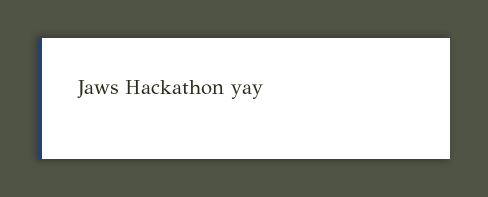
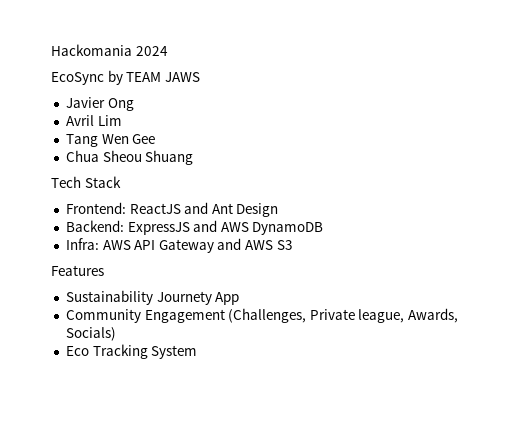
- Jaws Hackathon yay
+ Hackomania 2024
+ EcoSync by TEAM JAWS
+ Javier Ong
+ Avril Lim
+ Tang Wen Gee
+ Chua Sheou Shuang
+ Tech Stack
+ Frontend: ReactJS and Ant Design
+ Backend: ExpressJS and AWS DynamoDB
+ Infra: AWS API Gateway and AWS S3
+ Features
+ Sustainability Journety App
+ Community Engagement (Challenges, Private league, Awards, Socials)
+ Eco Tracking System

